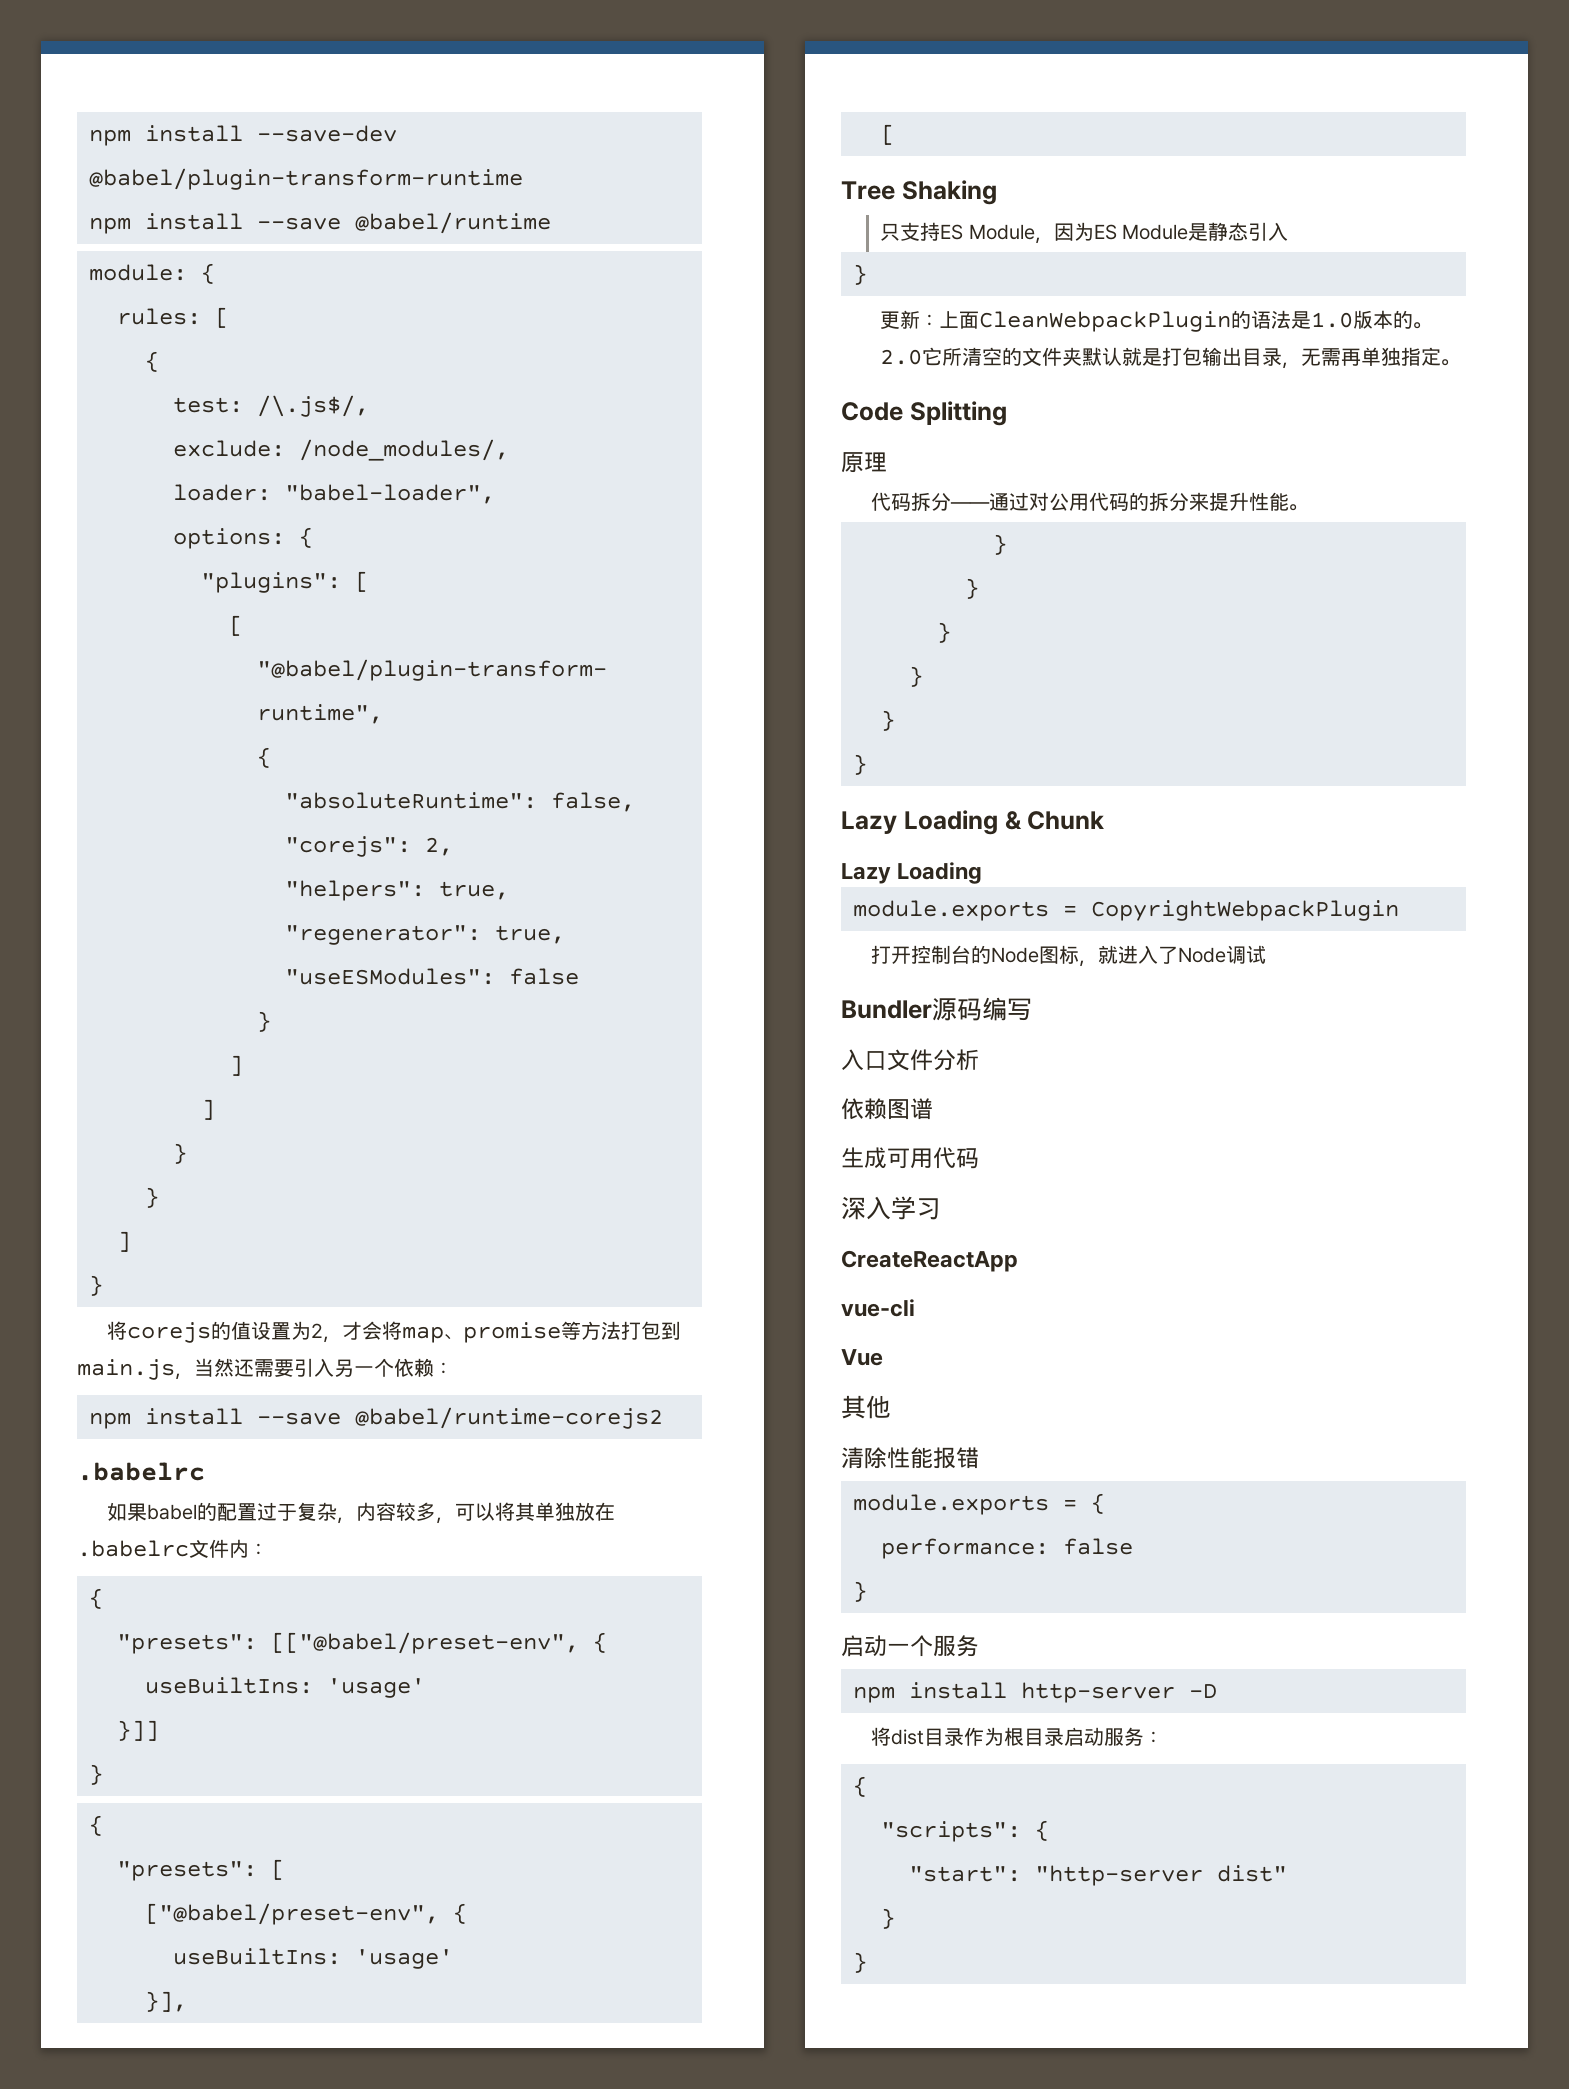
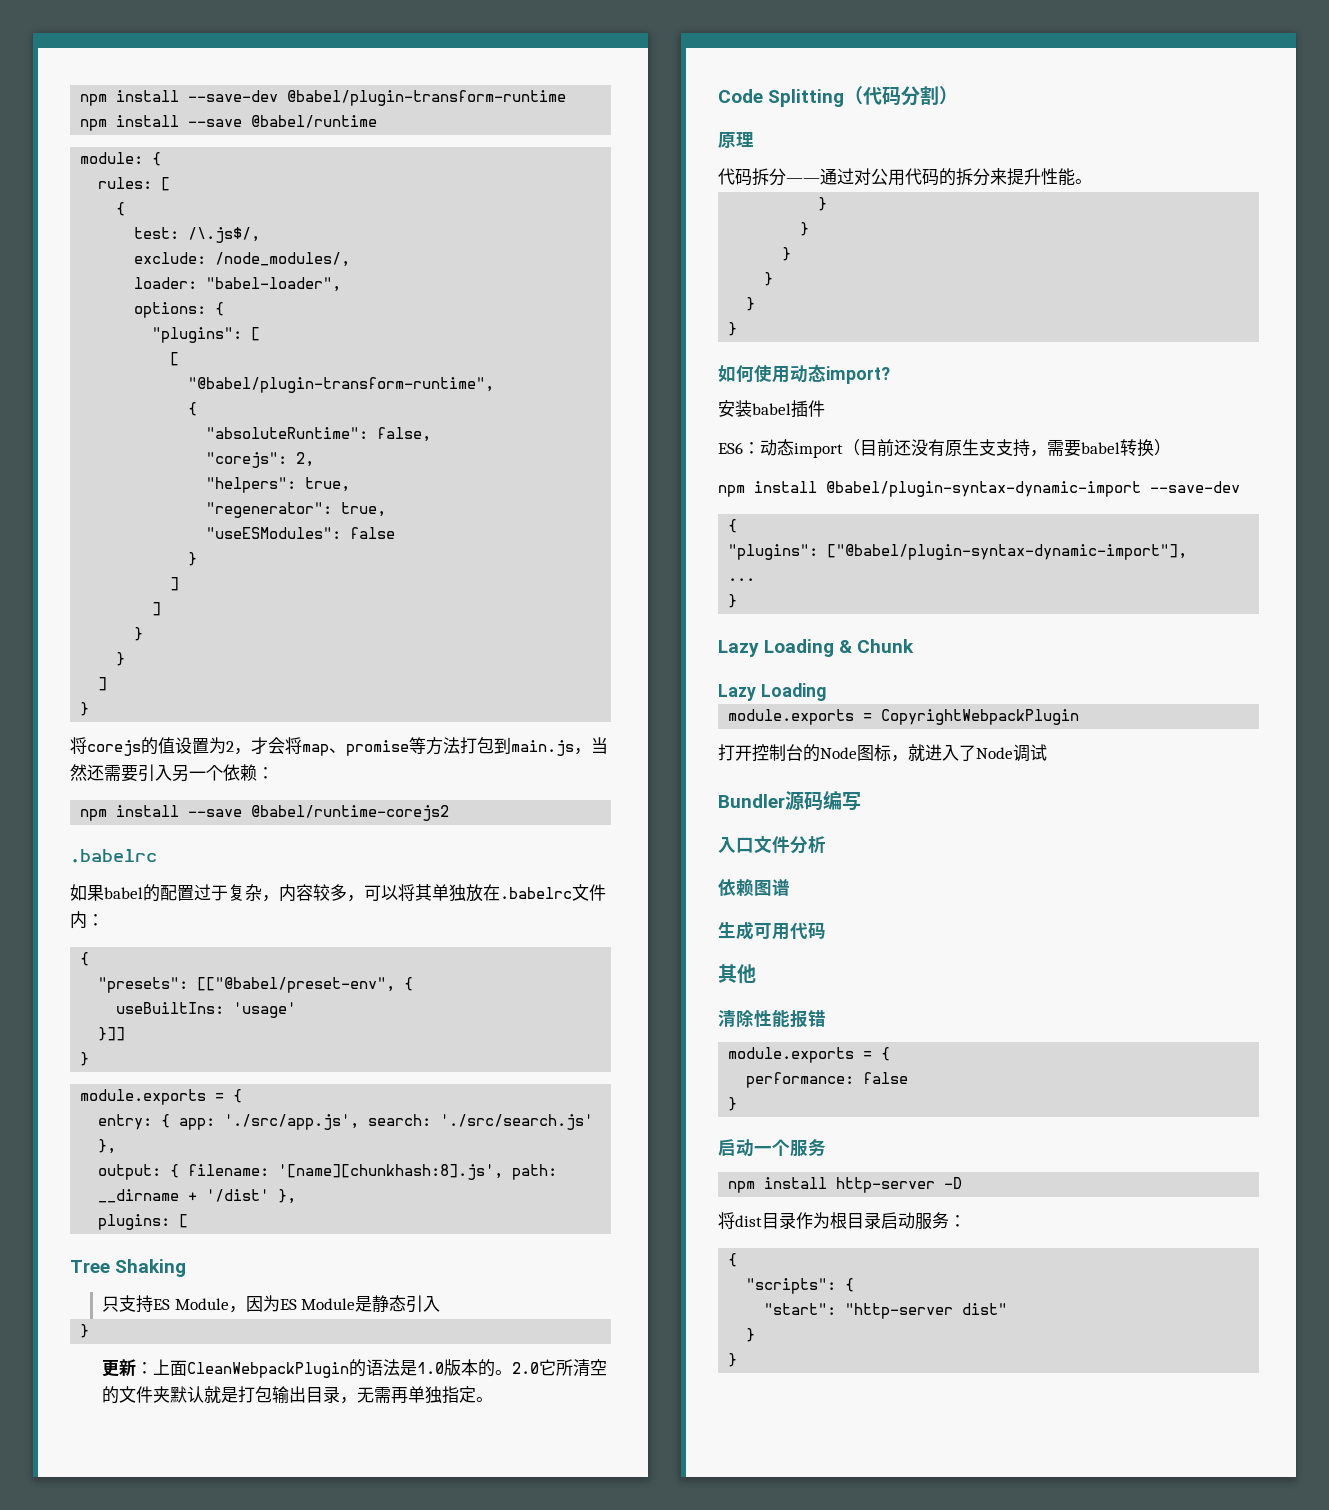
  }]]
  }
- {
- "presets": [
- ["@babel/preset-env", {
- useBuiltIns: 'usage'
- }],
- [
+ module.exports = {
+ entry: { app: './src/app.js', search: './src/search.js' },
+ output: { filename: '[name][chunkhash:8].js', path: __dirname + '/dist' },
+ plugins: [
- Code Splitting
+ Code Splitting（代码分割）
+ 如何使用动态import?
+ 安装babel插件
+ ES6：动态import（目前还没有原生⽀支持，需要babel转换）
+ npm install @babel/plugin-syntax-dynamic-import --save-dev
+ {
+ "plugins": ["@babel/plugin-syntax-dynamic-import"],
+ ...
+ }
- 深入学习
- CreateReactApp
- vue-cli
- Vue

